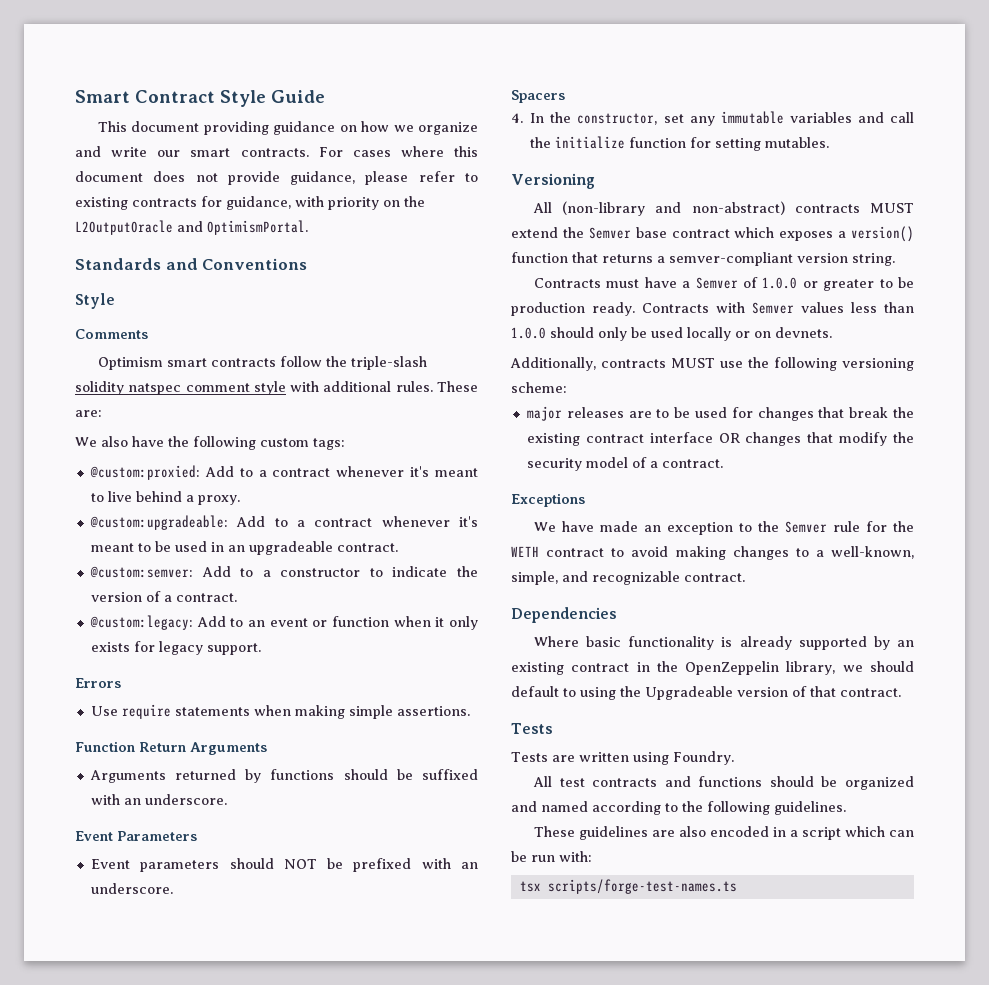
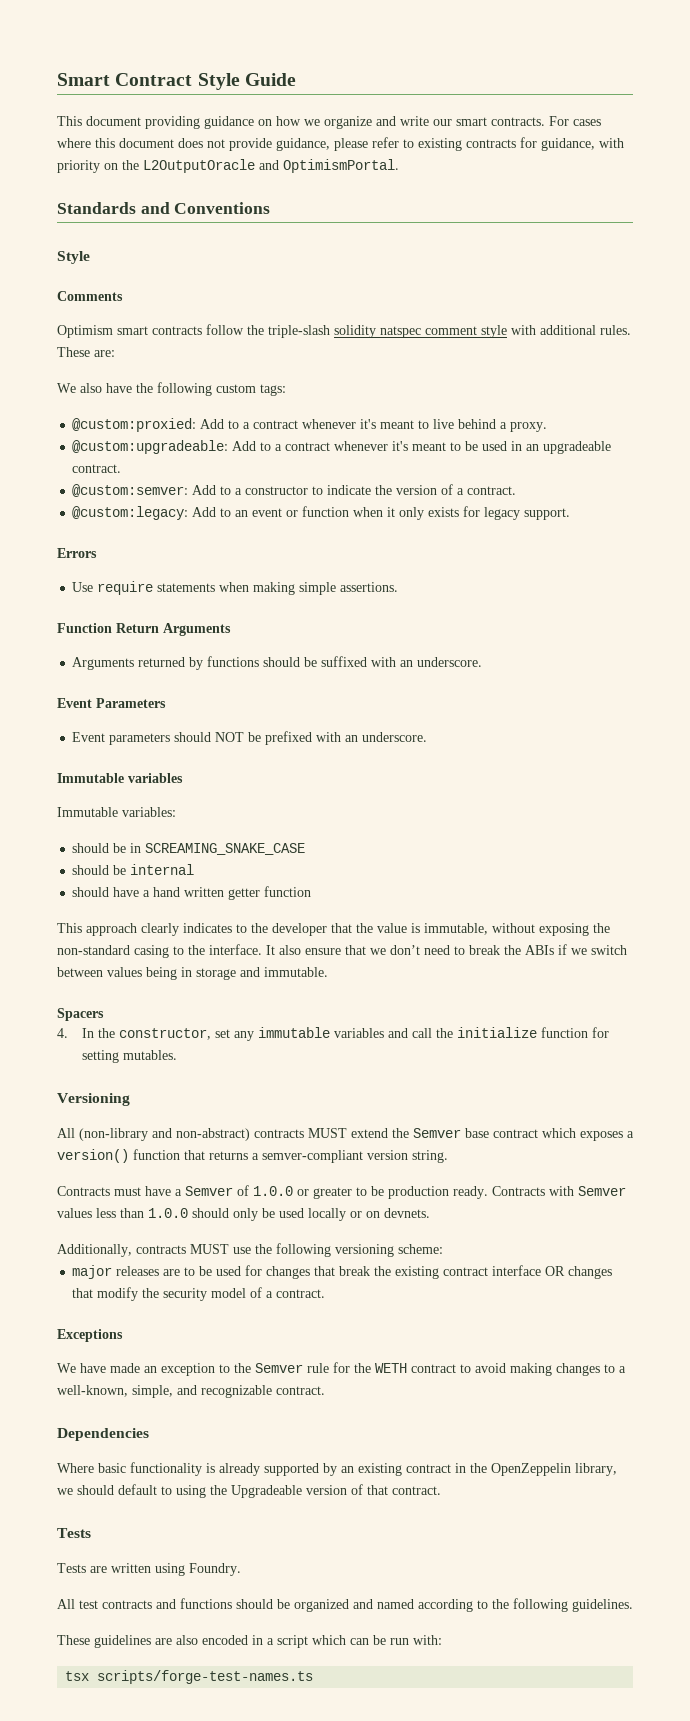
+ Immutable variables
+ Immutable variables:
+ should be in SCREAMING_SNAKE_CASE
+ should be internal
+ should have a hand written getter function
+ This approach clearly indicates to the developer that the value is immutable, without exposing the non-standard casing to the interface. It also ensure that we don’t need to break the ABIs if we switch between values being in storage and immutable.

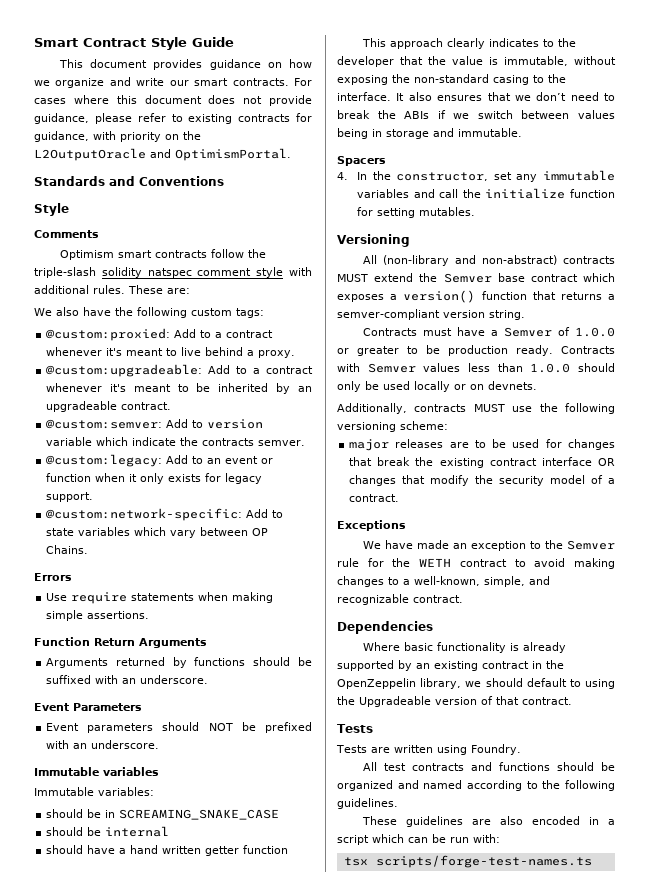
- This document providing guidance on how we organize and write our smart contracts.
+ This document provides guidance on how we organize and write our smart contracts.
- @custom:upgradeable: Add to a contract whenever it's meant to be used in an upgradeable contract.
+ @custom:upgradeable: Add to a contract whenever it's meant to be inherited by an upgradeable contract.
- @custom:semver: Add to a constructor to indicate the version of a contract.
+ @custom:semver: Add to version variable which indicate the contracts semver.
+ @custom:network-specific: Add to state variables which vary between OP Chains.
- It also ensure that we don’t need to break the ABIs if we switch between values being in storage and immutable.
+ It also ensures that we don’t need to break the ABIs if we switch between values being in storage and immutable.

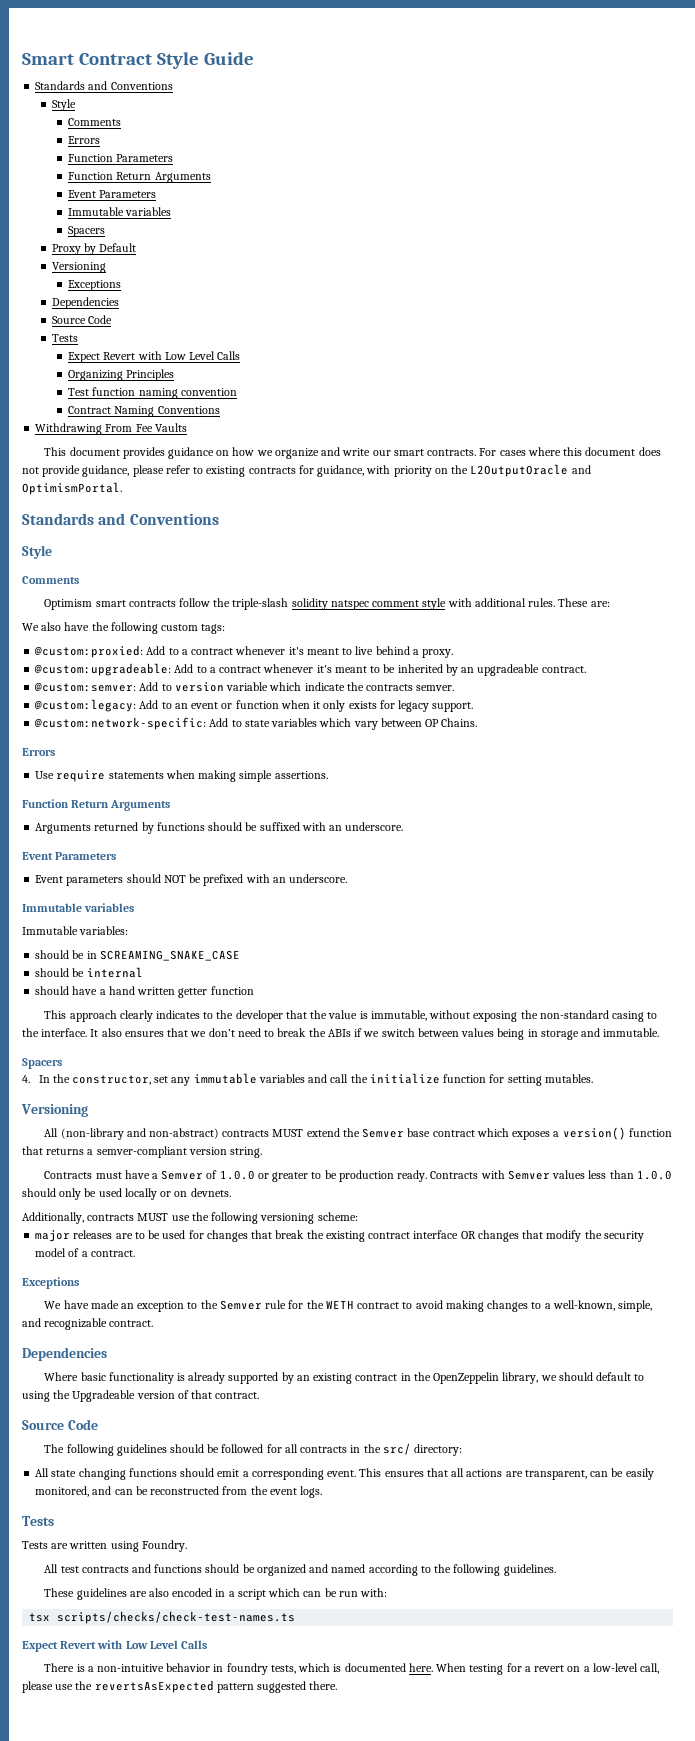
  Smart Contract Style Guide
+ Standards and Conventions
+ Style
+ Comments
+ Errors
+ Function Parameters
+ Function Return Arguments
+ Event Parameters
+ Immutable variables
+ Spacers
+ Proxy by Default
+ Versioning
+ Exceptions
+ Dependencies
+ Source Code
+ Tests
+ Expect Revert with Low Level Calls
+ Organizing Principles
+ Test function naming convention
+ Contract Naming Conventions
+ Withdrawing From Fee Vaults
  Where basic functionality is already supported by an existing contract in the OpenZeppelin library, we should default to using the Upgradeable version of that contract.
+ Source Code
+ The following guidelines should be followed for all contracts in the src/ directory:
+ All state changing functions should emit a corresponding event. This ensures that all actions are transparent, can be easily monitored, and can be reconstructed from the event logs.
- tsx scripts/forge-test-names.ts
+ tsx scripts/checks/check-test-names.ts
+ Expect Revert with Low Level Calls
+ There is a non-intuitive behavior in foundry tests, which is documented here. When testing for a revert on a low-level call, please use the revertsAsExpected pattern suggested there.

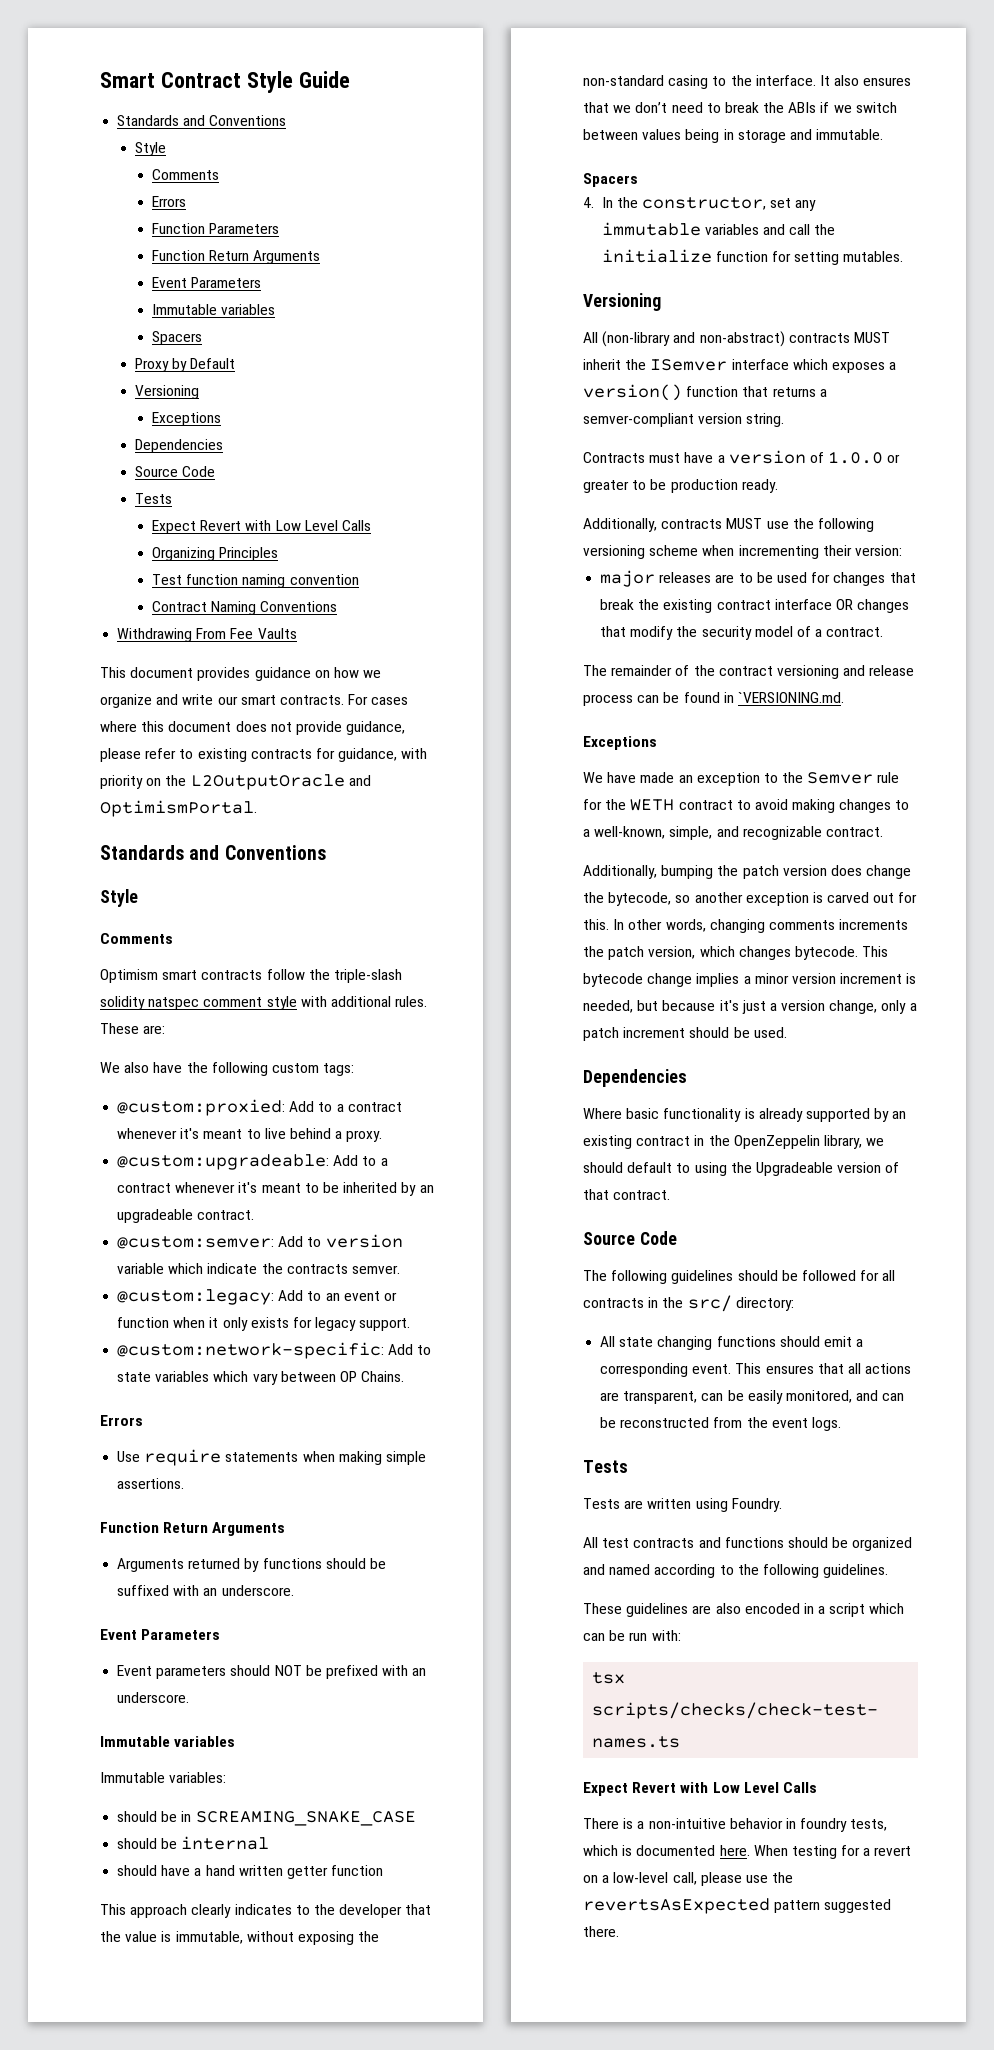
- All (non-library and non-abstract) contracts MUST extend the Semver base contract which exposes a version() function that returns a semver-compliant version string.
+ All (non-library and non-abstract) contracts MUST inherit the ISemver interface which exposes a version() function that returns a semver-compliant version string.
- Contracts must have a Semver of 1.0.0 or greater to be production ready. Contracts with Semver values less than 1.0.0 should only be used locally or on devnets.
+ Contracts must have a version of 1.0.0 or greater to be production ready.
- Additionally, contracts MUST use the following versioning scheme:
+ Additionally, contracts MUST use the following versioning scheme when incrementing their version:
+ The remainder of the contract versioning and release process can be found in `VERSIONING.md.
+ Additionally, bumping the patch version does change the bytecode, so another exception is carved out for this. In other words, changing comments increments the patch version, which changes bytecode. This bytecode change implies a minor version increment is needed, but because it's just a version change, only a patch increment should be used.

